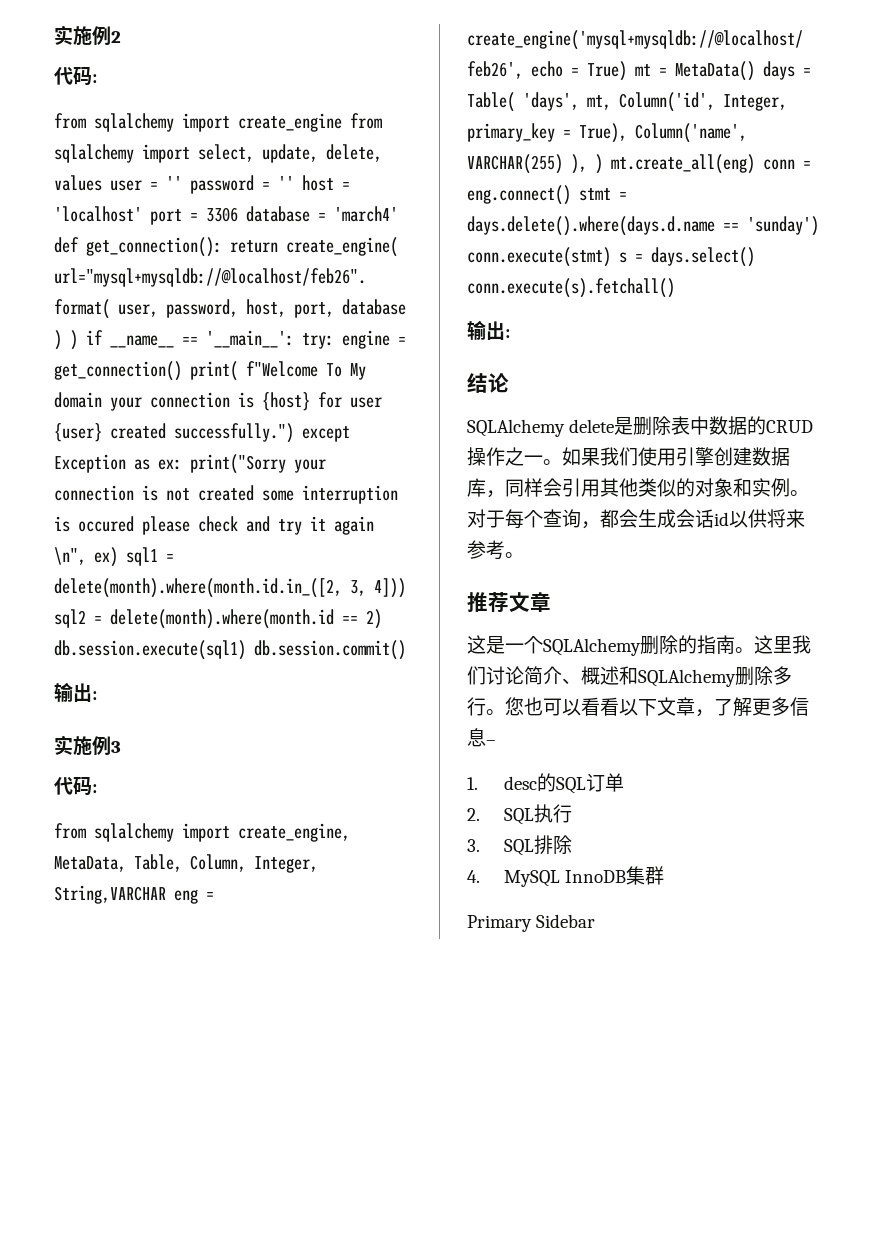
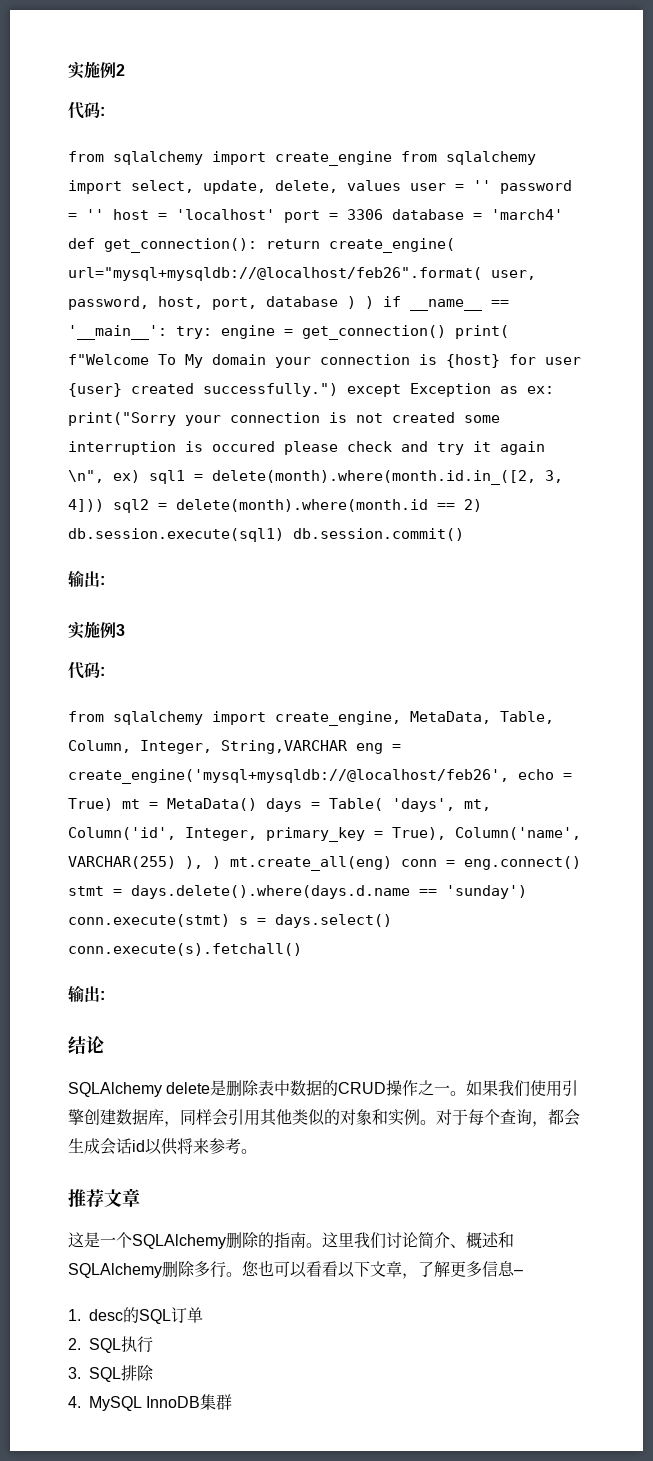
- Primary Sidebar

